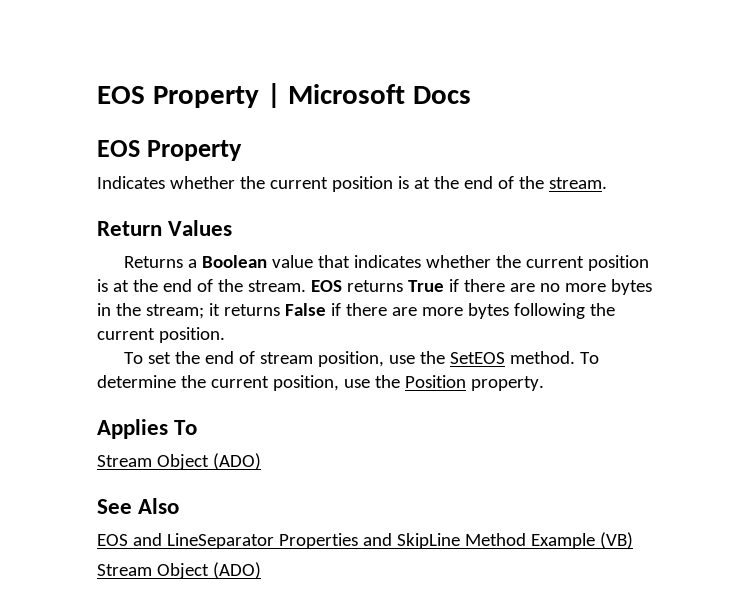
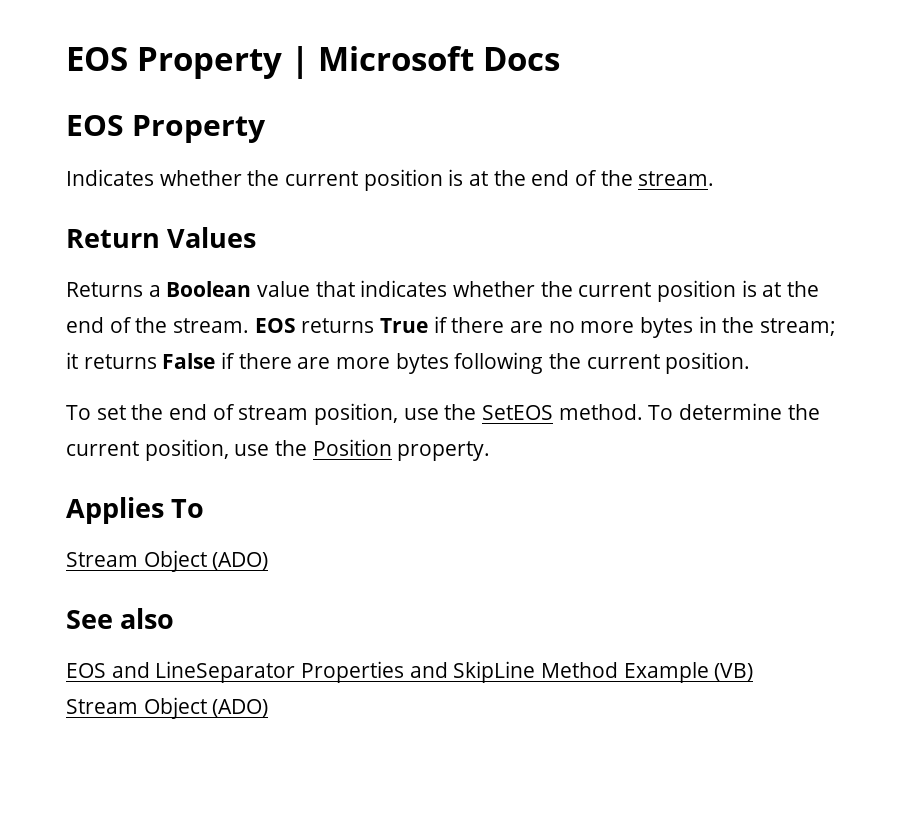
- See Also
+ See also

